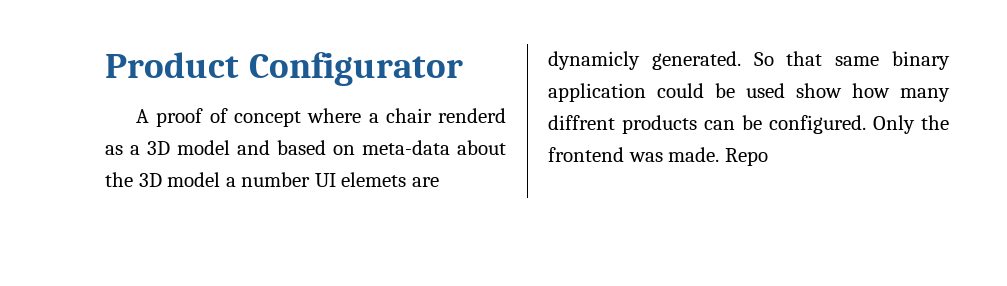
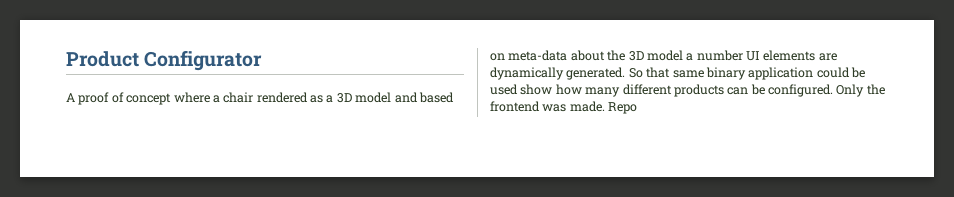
- A proof of concept where a chair renderd as a 3D model and based on meta-data about the 3D model a number UI elemets are dynamicly generated.
+ A proof of concept where a chair rendered as a 3D model and based on meta-data about the 3D model a number UI elements are dynamically generated.
- So that same binary application could be used show how many diffrent products can be configured.
+ So that same binary application could be used show how many different products can be configured.

